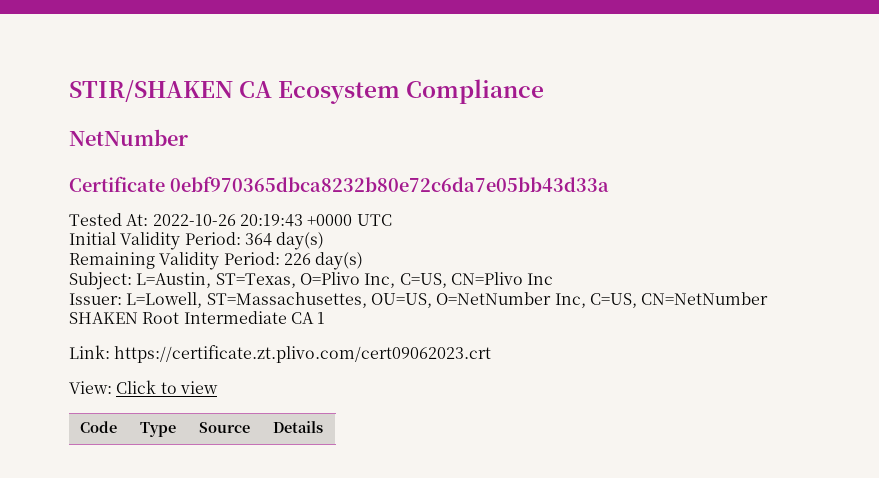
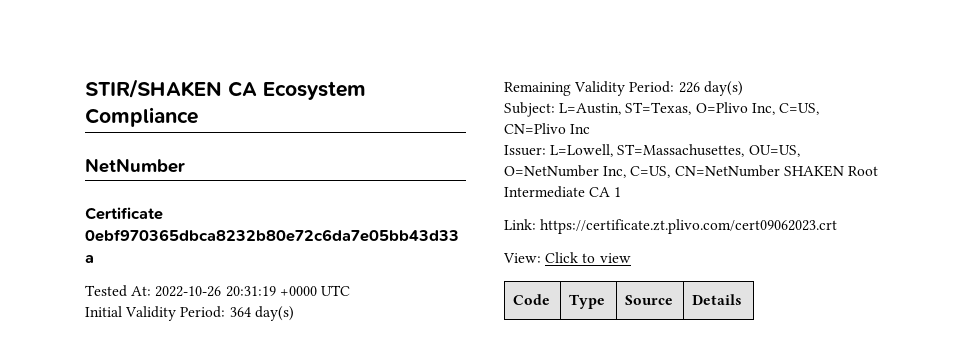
- Tested At: 2022-10-26 20:19:43 +0000 UTC
+ Tested At: 2022-10-26 20:31:19 +0000 UTC

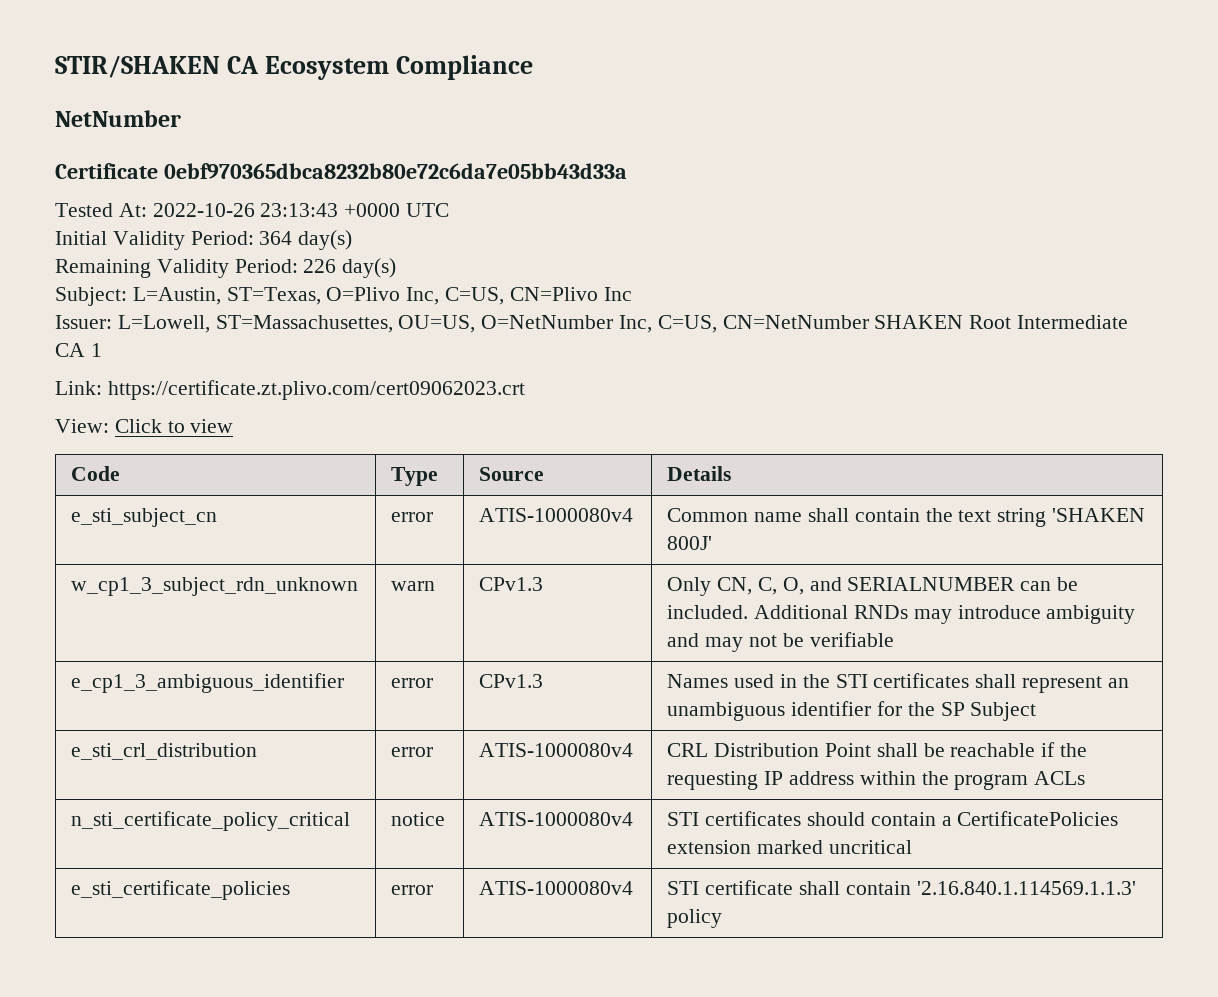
- Tested At: 2022-10-26 20:31:19 +0000 UTC
+ Tested At: 2022-10-26 23:13:43 +0000 UTC
+ e_sti_subject_cn | error | ATIS-1000080v4 | Common name shall contain the text string 'SHAKEN 800J'
+ w_cp1_3_subject_rdn_unknown | warn | CPv1.3 | Only CN, C, O, and SERIALNUMBER can be included. Additional RNDs may introduce ambiguity and may not be verifiable
+ e_cp1_3_ambiguous_identifier | error | CPv1.3 | Names used in the STI certificates shall represent an unambiguous identifier for the SP Subject
+ e_sti_crl_distribution | error | ATIS-1000080v4 | CRL Distribution Point shall be reachable if the requesting IP address within the program ACLs
+ n_sti_certificate_policy_critical | notice | ATIS-1000080v4 | STI certificates should contain a CertificatePolicies extension marked uncritical
+ e_sti_certificate_policies | error | ATIS-1000080v4 | STI certificate shall contain '2.16.840.1.114569.1.1.3' policy

